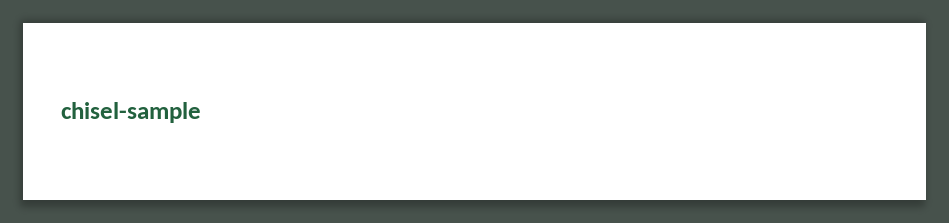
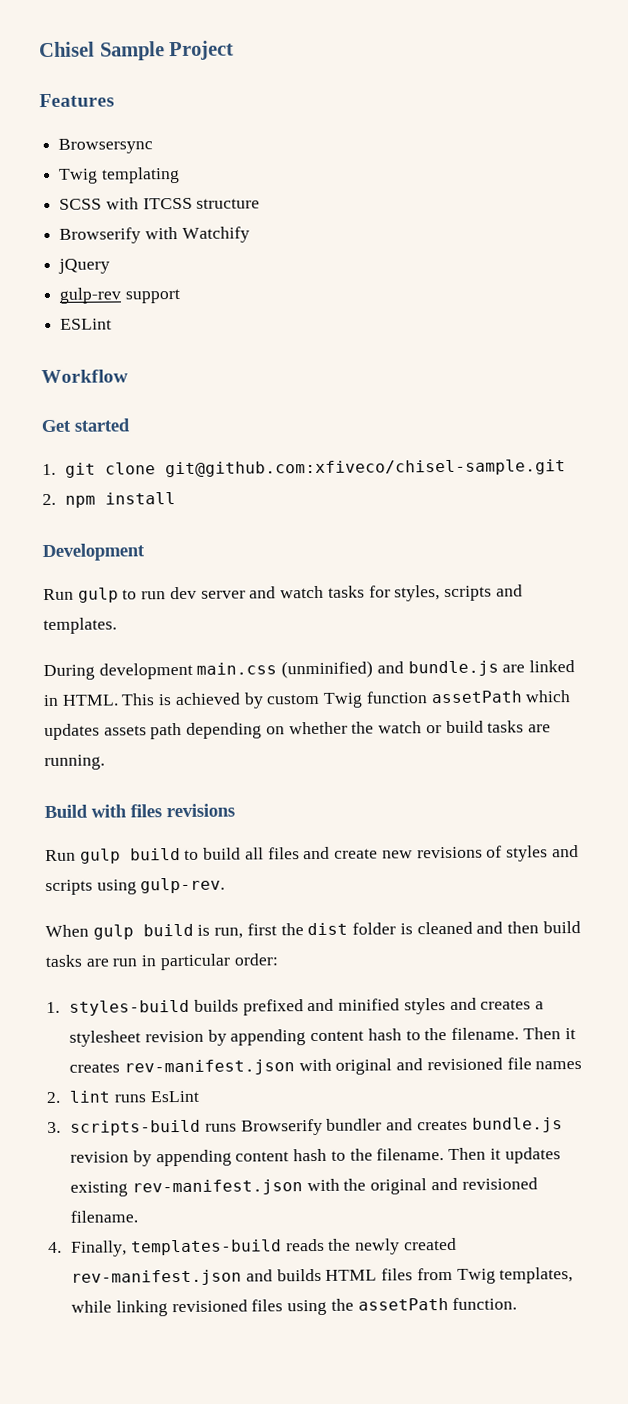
- chisel-sample
+ Chisel Sample Project
+ Features
+ Browsersync
+ Twig templating
+ SCSS with ITCSS structure
+ Browserify with Watchify
+ jQuery
+ gulp-rev support
+ ESLint
+ Workflow
+ Get started
+ 1. git clone git@github.com:xfiveco/chisel-sample.git
+ 2. npm install
+ Development
+ Run gulp to run dev server and watch tasks for styles, scripts and templates.
+ During development main.css (unminified) and bundle.js are linked in HTML. This is achieved by custom Twig function assetPath which updates assets path depending on whether the watch or build tasks are running.
+ Build with files revisions
+ Run gulp build to build all files and create new revisions of styles and scripts using gulp-rev.
+ When gulp build is run, first the dist folder is cleaned and then build tasks are run in particular order:
+ 1. styles-build builds prefixed and minified styles and creates a stylesheet revision by appending content hash to the filename. Then it creates rev-manifest.json with original and revisioned file names
+ 2. lint runs EsLint
+ 3. scripts-build runs Browserify bundler and creates bundle.js revision by appending content hash to the filename. Then it updates existing rev-manifest.json with the original and revisioned filename.
+ 4. Finally, templates-build reads the newly created rev-manifest.json and builds HTML files from Twig templates, while linking revisioned files using the assetPath function.

